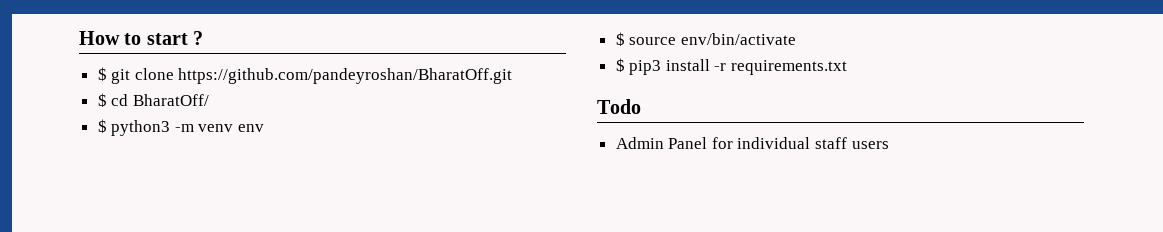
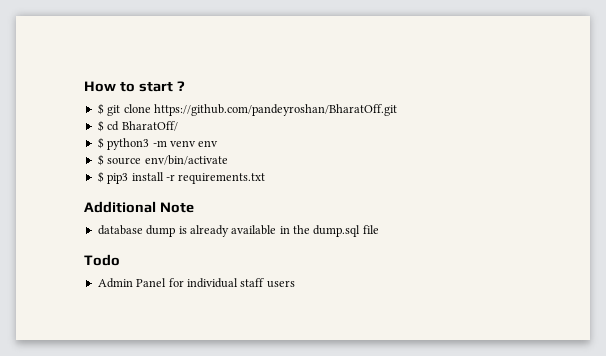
+ Additional Note
+ database dump is already available in the dump.sql file

